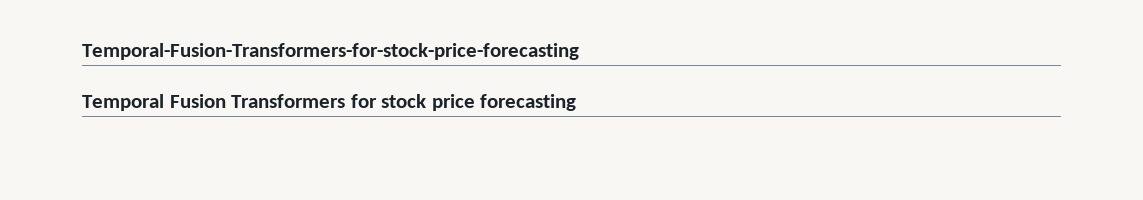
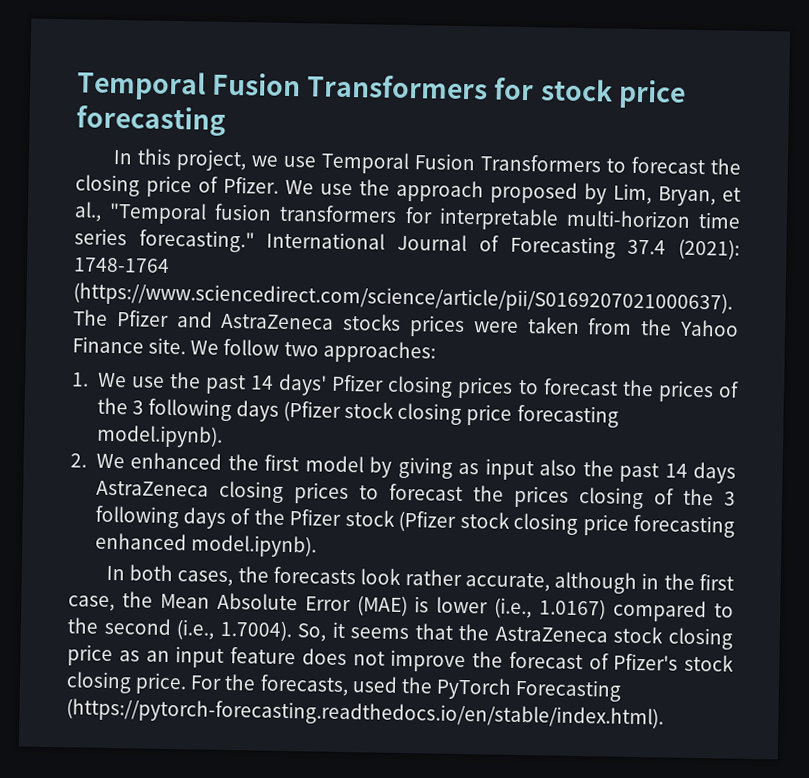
- Temporal-Fusion-Transformers-for-stock-price-forecasting
+ In this project, we use Temporal Fusion Transformers to forecast the closing price of Pfizer. We use the approach proposed by Lim, Bryan, et al., "Temporal fusion transformers for interpretable multi-horizon time series forecasting." International Journal of Forecasting 37.4 (2021): 1748-1764 (https://www.sciencedirect.com/science/article/pii/S0169207021000637). The Pfizer and AstraZeneca stocks prices were taken from the Yahoo Finance site. We follow two approaches:
+ 1. We use the past 14 days' Pfizer closing prices to forecast the prices of the 3 following days (Pfizer stock closing price forecasting model.ipynb).
+ 2. We enhanced the first model by giving as input also the past 14 days AstraZeneca closing prices to forecast the prices closing of the 3 following days of the Pfizer stock (Pfizer stock closing price forecasting enhanced model.ipynb).
+ In both cases, the forecasts look rather accurate, although in the first case, the Mean Absolute Error (MAE) is lower (i.e., 1.0167) compared to the second (i.e., 1.7004). So, it seems that the AstraZeneca stock closing price as an input feature does not improve the forecast of Pfizer's stock closing price. For the forecasts, used the PyTorch Forecasting (https://pytorch-forecasting.readthedocs.io/en/stable/index.html).

